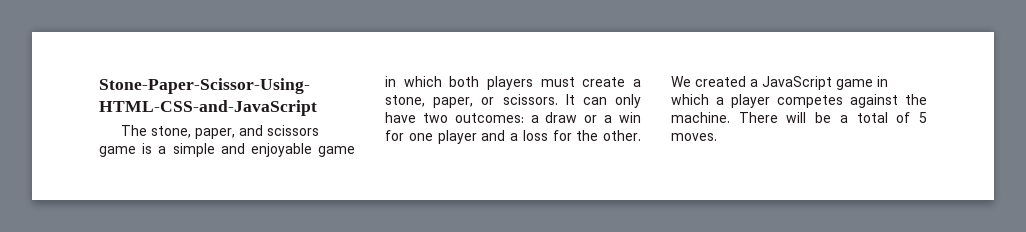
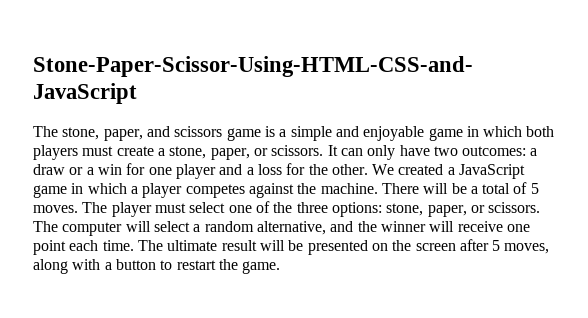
+ The player must select one of the three options: stone, paper, or scissors. The computer will select a random alternative, and the winner will receive one point each time. The ultimate result will be presented on the screen after 5 moves, along with a button to restart the game.

